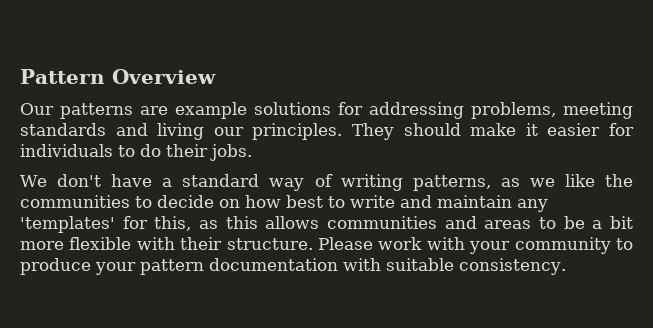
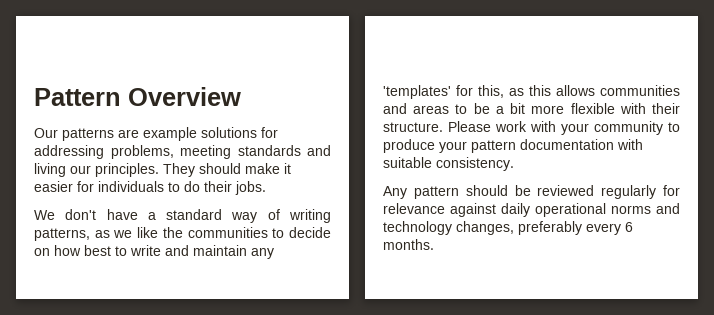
+ Any pattern should be reviewed regularly for relevance against daily operational norms and technology changes, preferably every 6 months.

